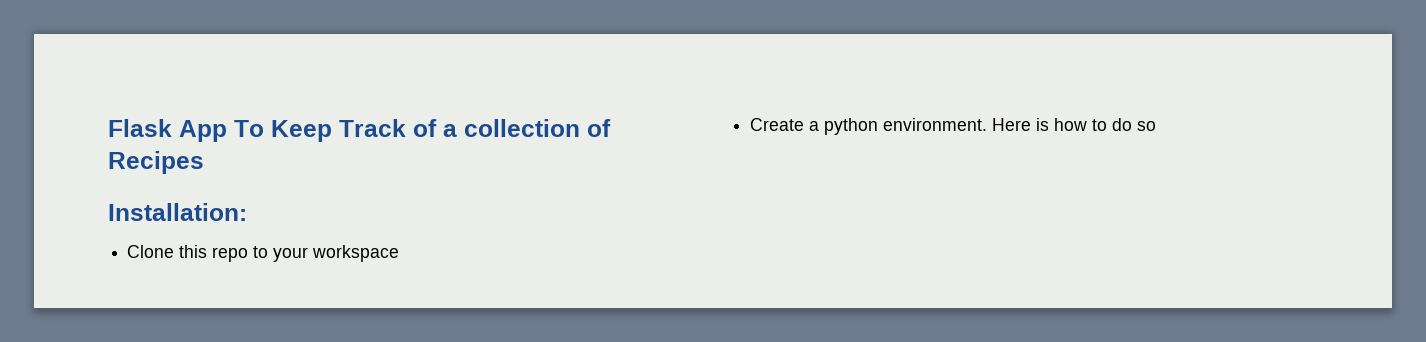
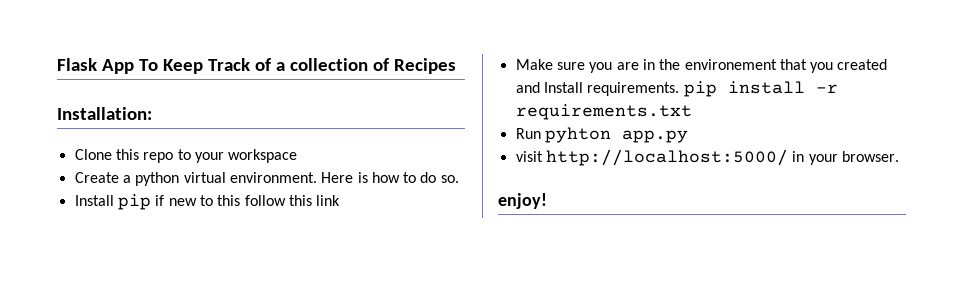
- Create a python environment.
+ Create a python virtual environment.
- Here is how to do so
+ Here is how to do so.
+ Install pip if new to this follow this link
+ Make sure you are in the environement that you created and Install requirements. pip install -r requirements.txt
+ Run pyhton app.py
+ visit http://localhost:5000/ in your browser.
+ enjoy!

